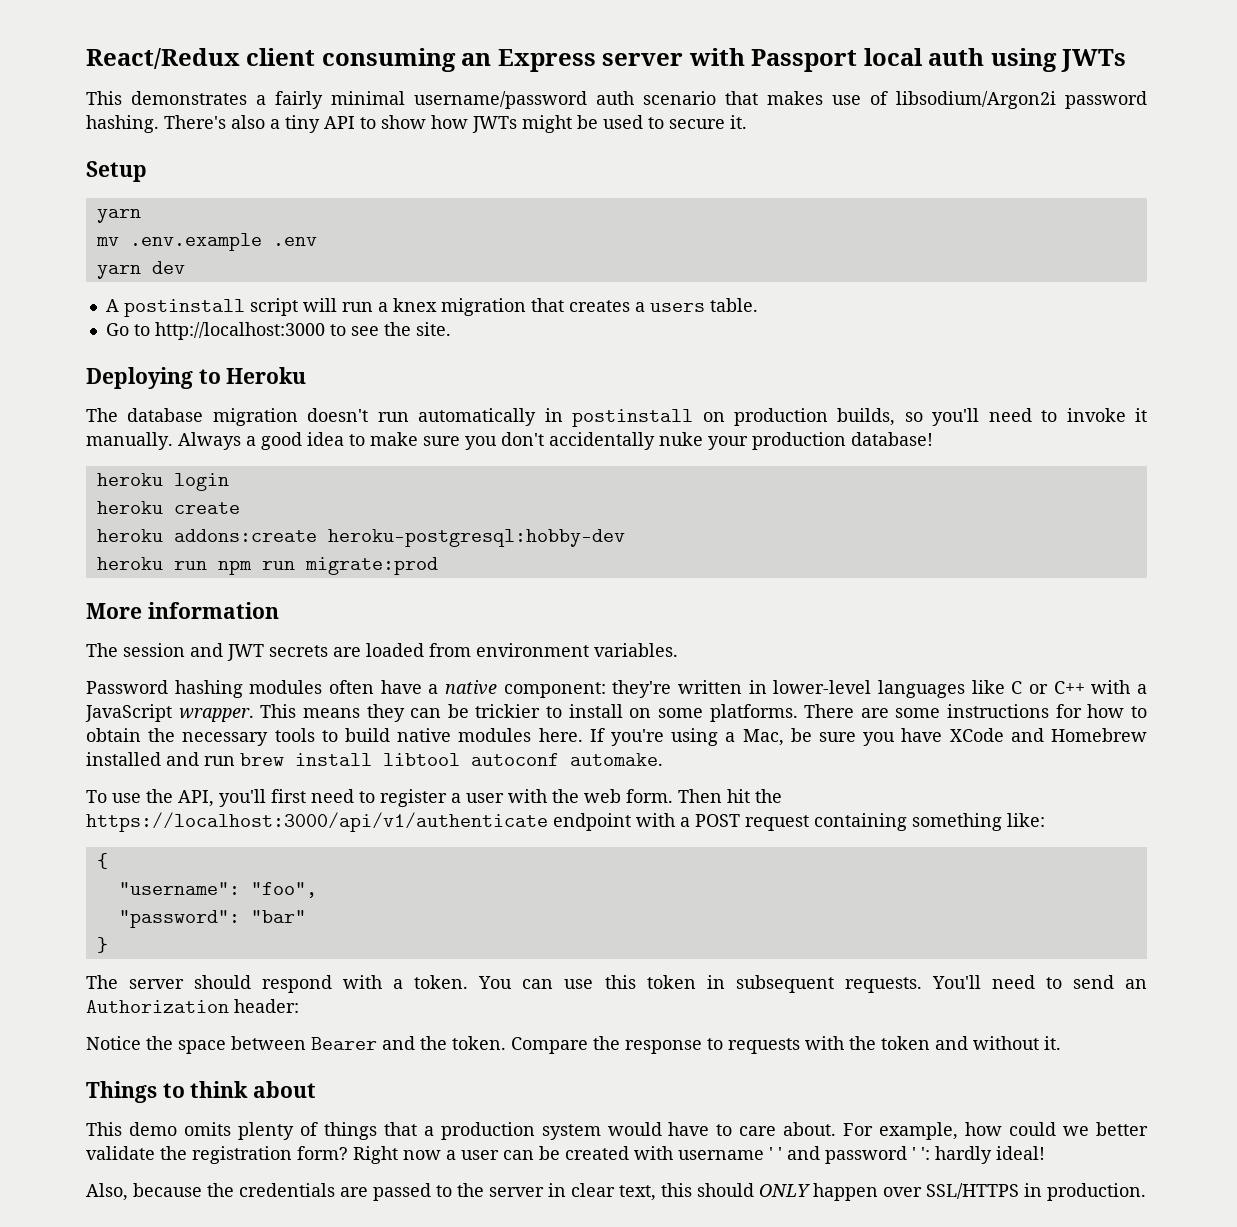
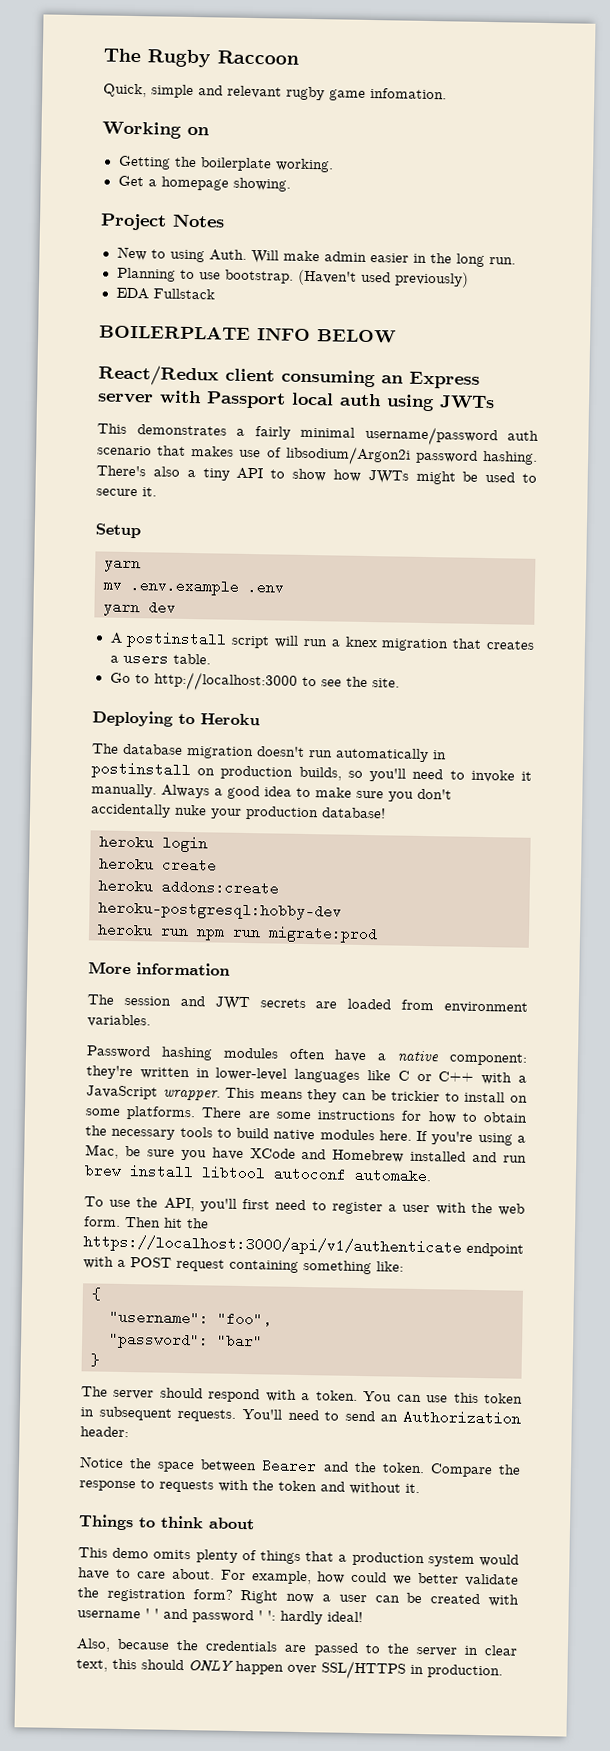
+ The Rugby Raccoon
+ Quick, simple and relevant rugby game infomation.
+ Working on
+ Getting the boilerplate working.
+ Get a homepage showing.
+ Project Notes
+ New to using Auth. Will make admin easier in the long run.
+ Planning to use bootstrap. (Haven't used previously)
+ EDA Fullstack
+ BOILERPLATE INFO BELOW

